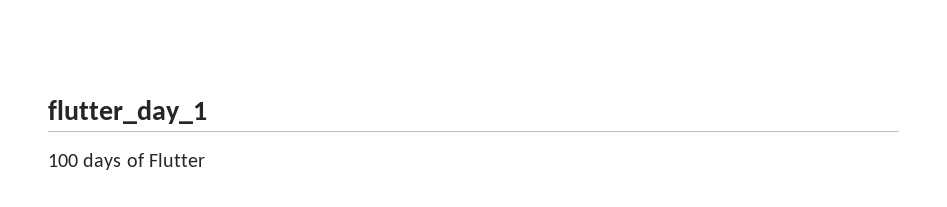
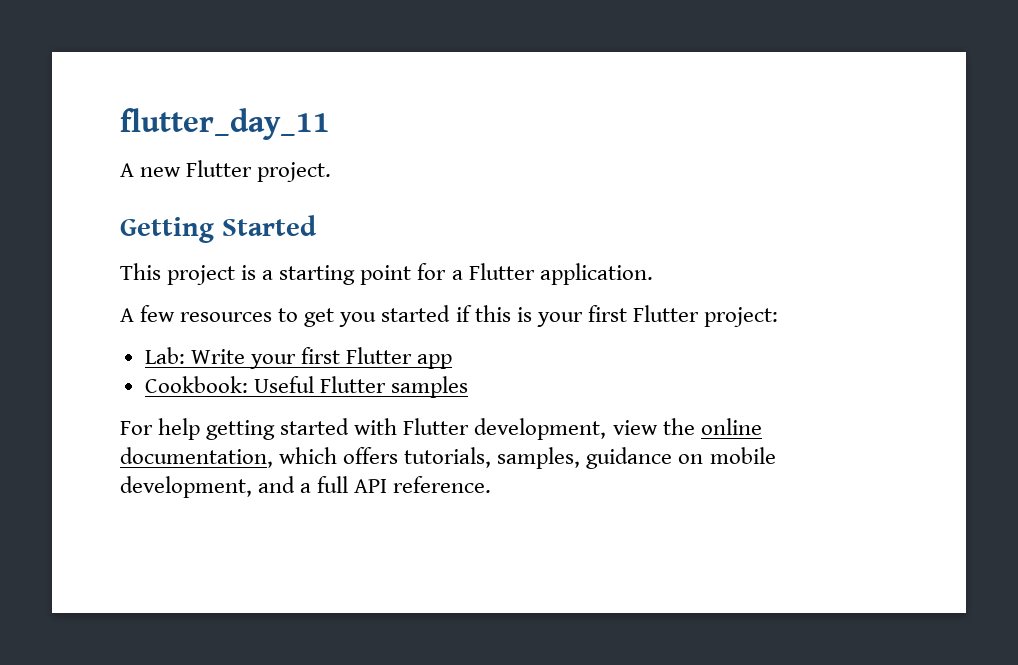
- flutter_day_1
- 100 days of Flutter
+ flutter_day_11
+ A new Flutter project.
+ Getting Started
+ This project is a starting point for a Flutter application.
+ A few resources to get you started if this is your first Flutter project:
+ Lab: Write your first Flutter app
+ Cookbook: Useful Flutter samples
+ For help getting started with Flutter development, view the online documentation, which offers tutorials, samples, guidance on mobile development, and a full API reference.

